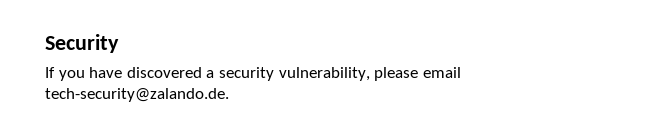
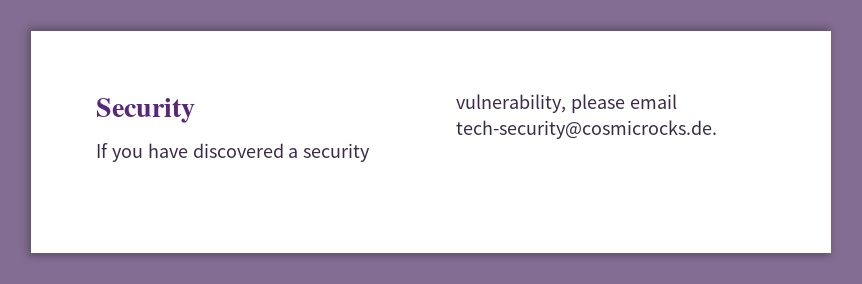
- If you have discovered a security vulnerability, please email tech-security@zalando.de.
+ If you have discovered a security vulnerability, please email tech-security@cosmicrocks.de.

